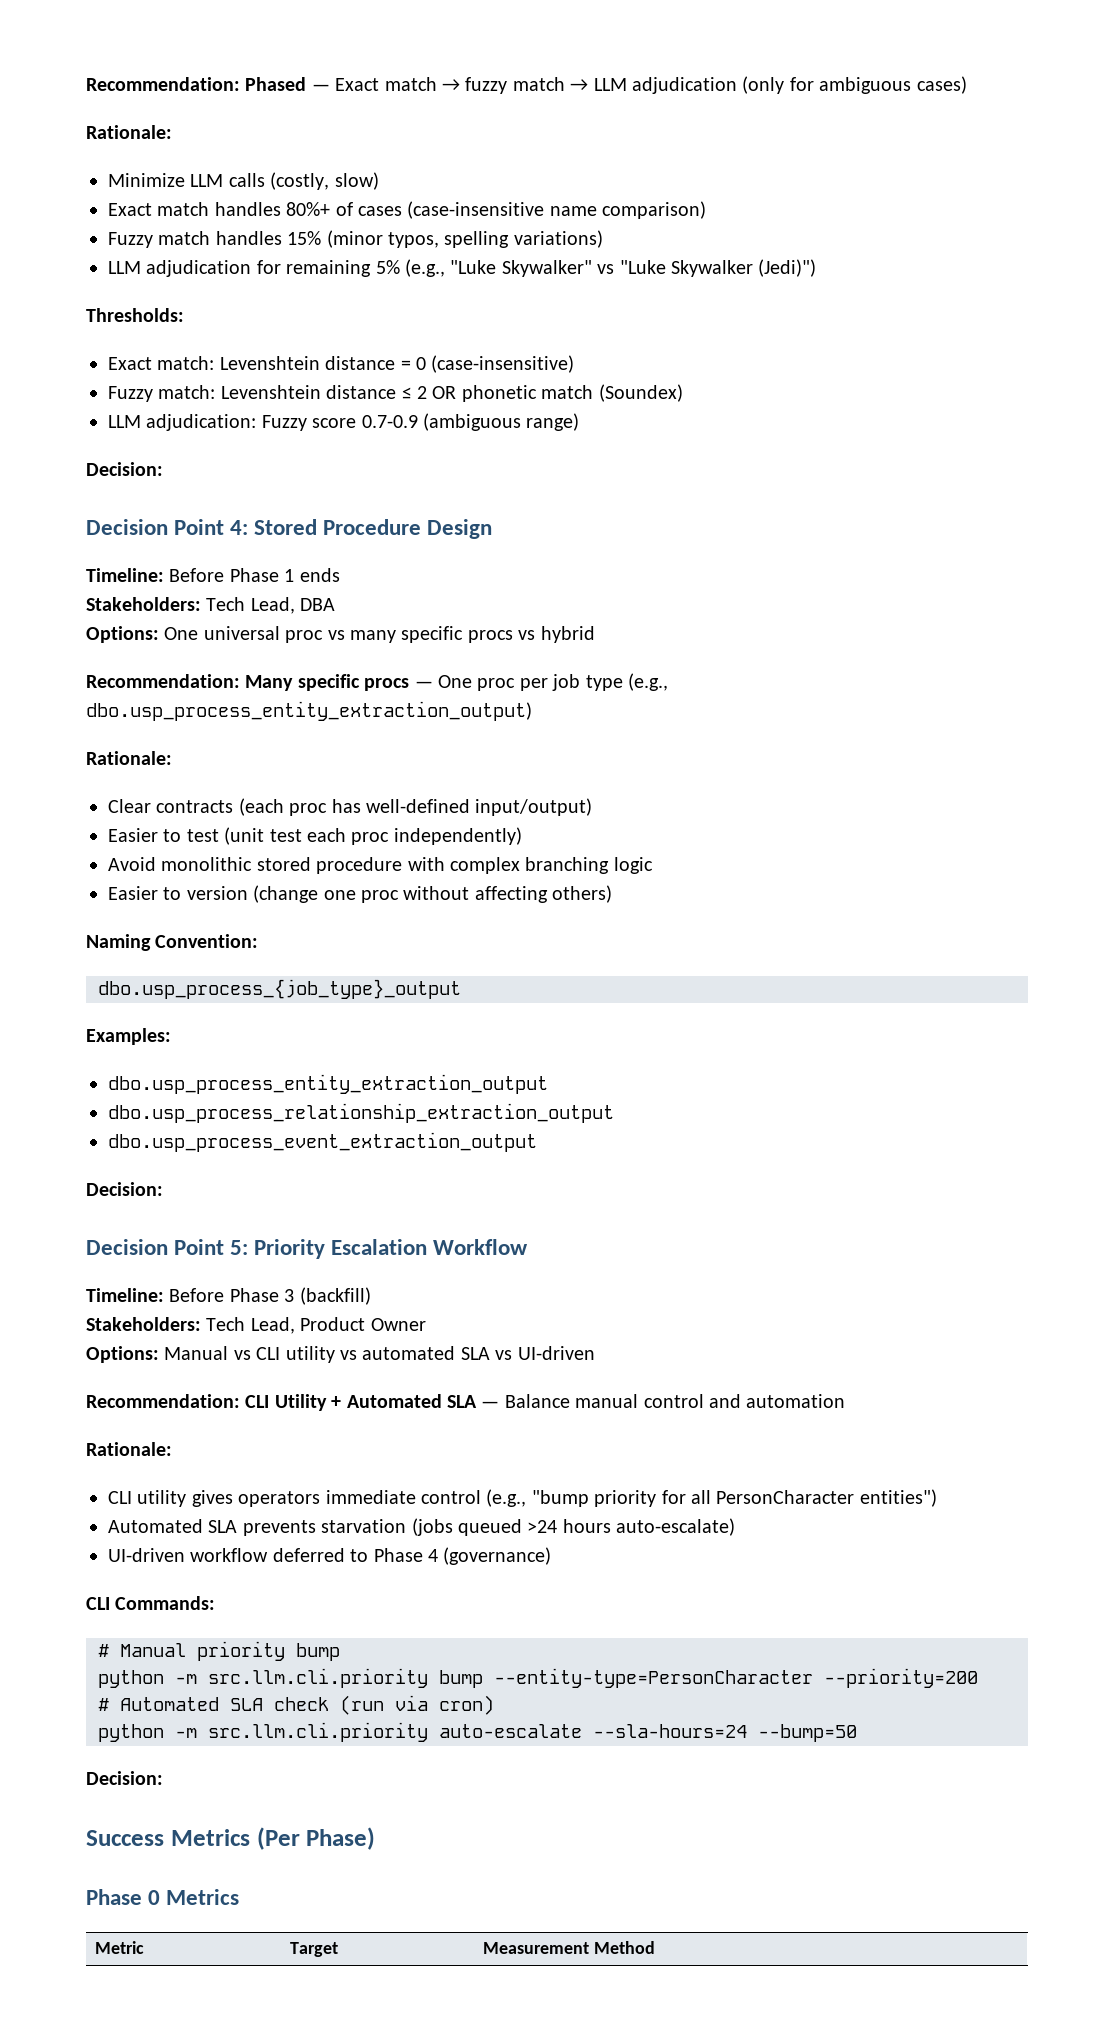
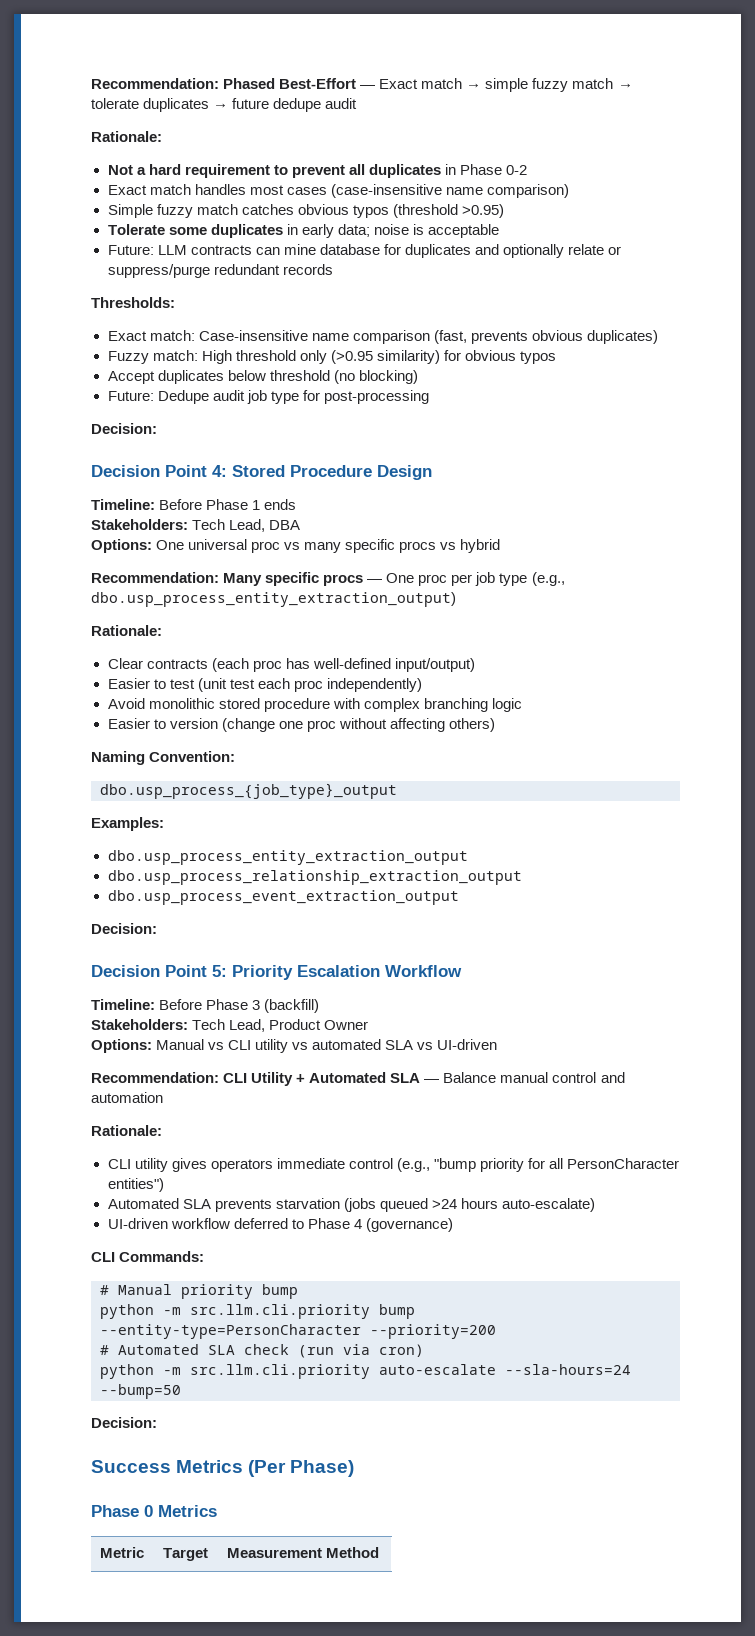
- Recommendation: Phased — Exact match → fuzzy match → LLM adjudication (only for ambiguous cases)
+ Recommendation: Phased Best-Effort — Exact match → simple fuzzy match → tolerate duplicates → future dedupe audit
  Rationale:
- Minimize LLM calls (costly, slow)
+ Not a hard requirement to prevent all duplicates in Phase 0-2
- Exact match handles 80%+ of cases (case-insensitive name comparison)
+ Exact match handles most cases (case-insensitive name comparison)
- Fuzzy match handles 15% (minor typos, spelling variations)
- LLM adjudication for remaining 5% (e.g., "Luke Skywalker" vs "Luke Skywalker (Jedi)")
+ Simple fuzzy match catches obvious typos (threshold >0.95)
+ Tolerate some duplicates in early data; noise is acceptable
+ Future: LLM contracts can mine database for duplicates and optionally relate or suppress/purge redundant records
  Thresholds:
- Exact match: Levenshtein distance = 0 (case-insensitive)
- Fuzzy match: Levenshtein distance ≤ 2 OR phonetic match (Soundex)
- LLM adjudication: Fuzzy score 0.7-0.9 (ambiguous range)
+ Exact match: Case-insensitive name comparison (fast, prevents obvious duplicates)
+ Fuzzy match: High threshold only (>0.95 similarity) for obvious typos
+ Accept duplicates below threshold (no blocking)
+ Future: Dedupe audit job type for post-processing

